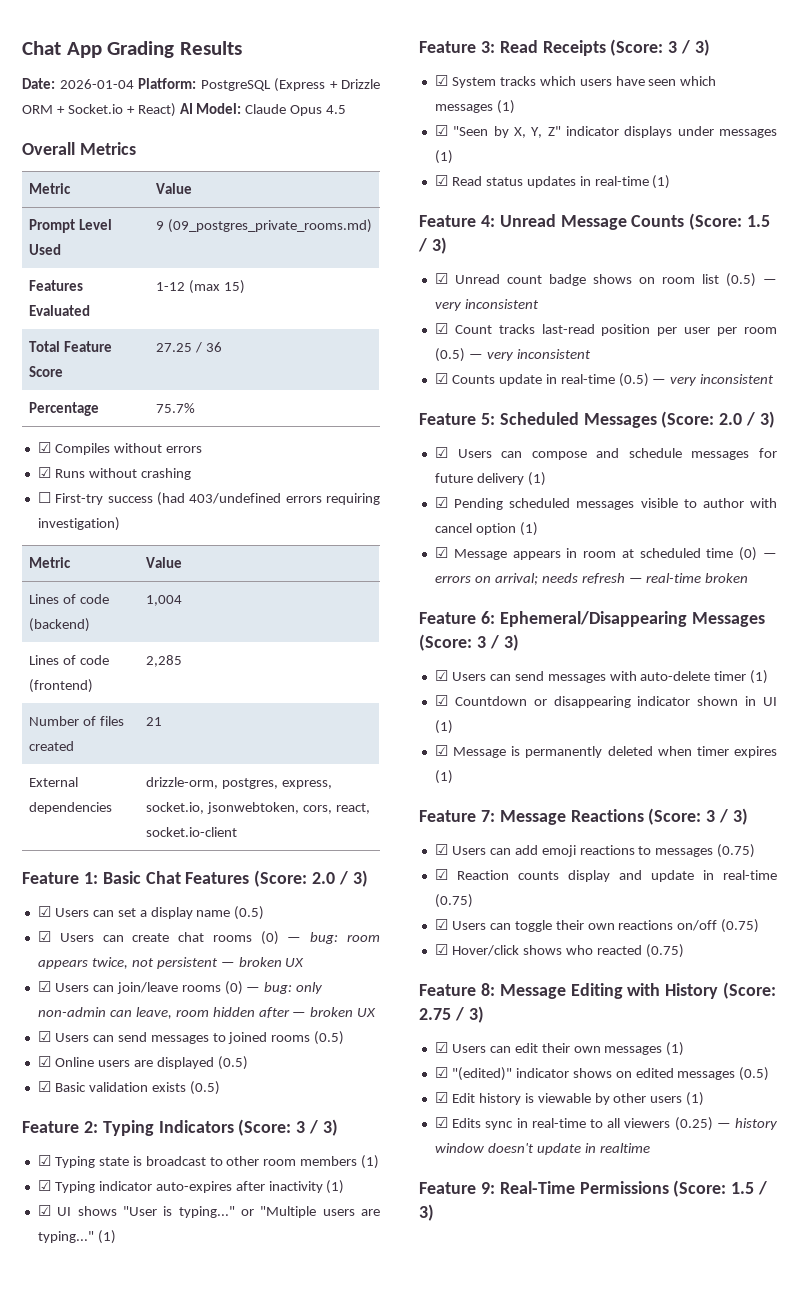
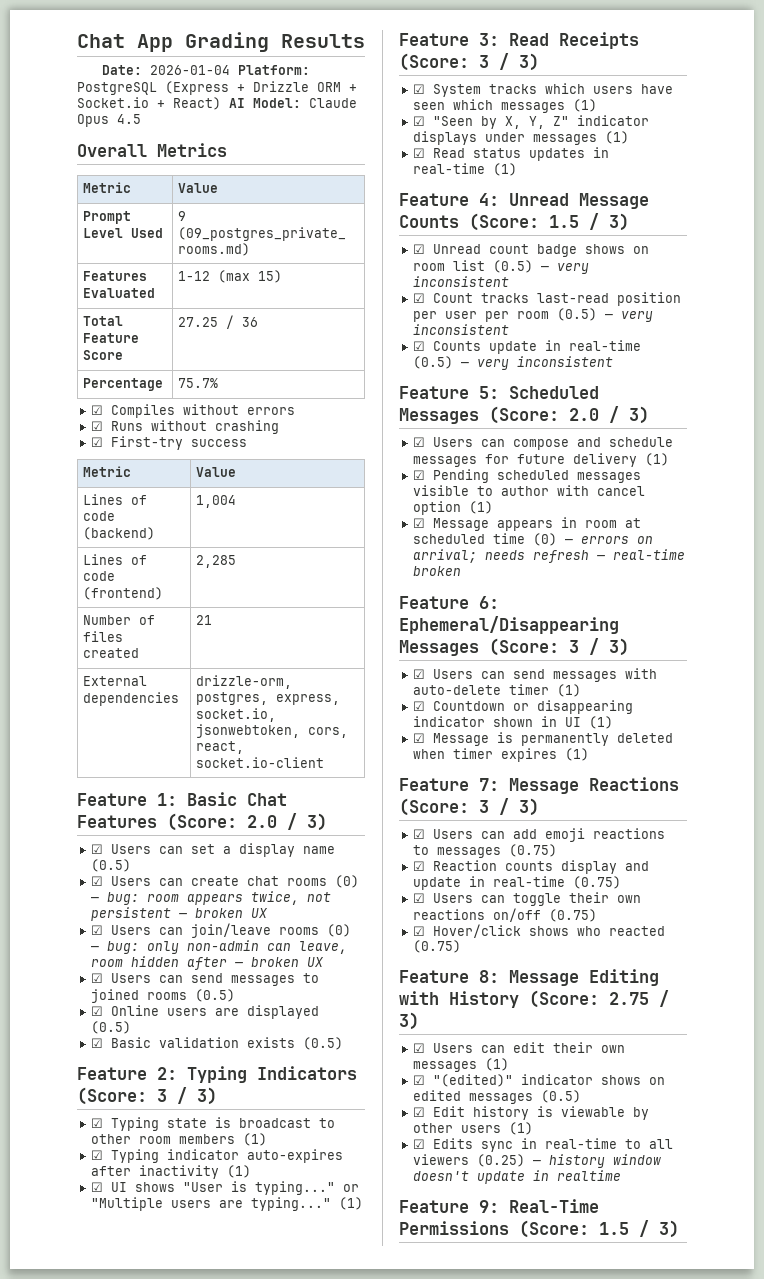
- ☐ First-try success (had 403/undefined errors requiring investigation)
+ ☑ First-try success

